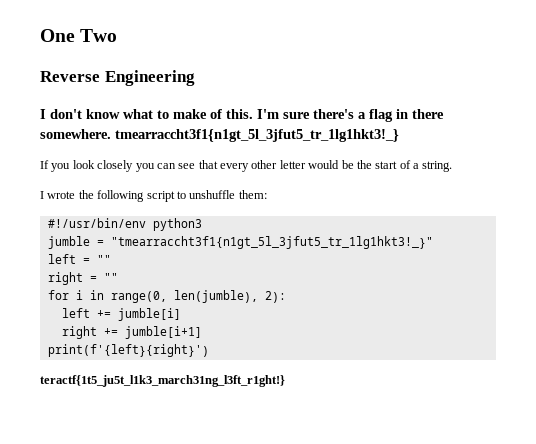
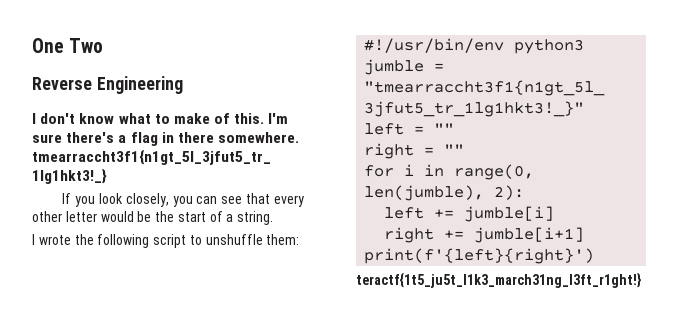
- If you look closely you can see that every other letter would be the start of a string.
+ If you look closely, you can see that every other letter would be the start of a string.

